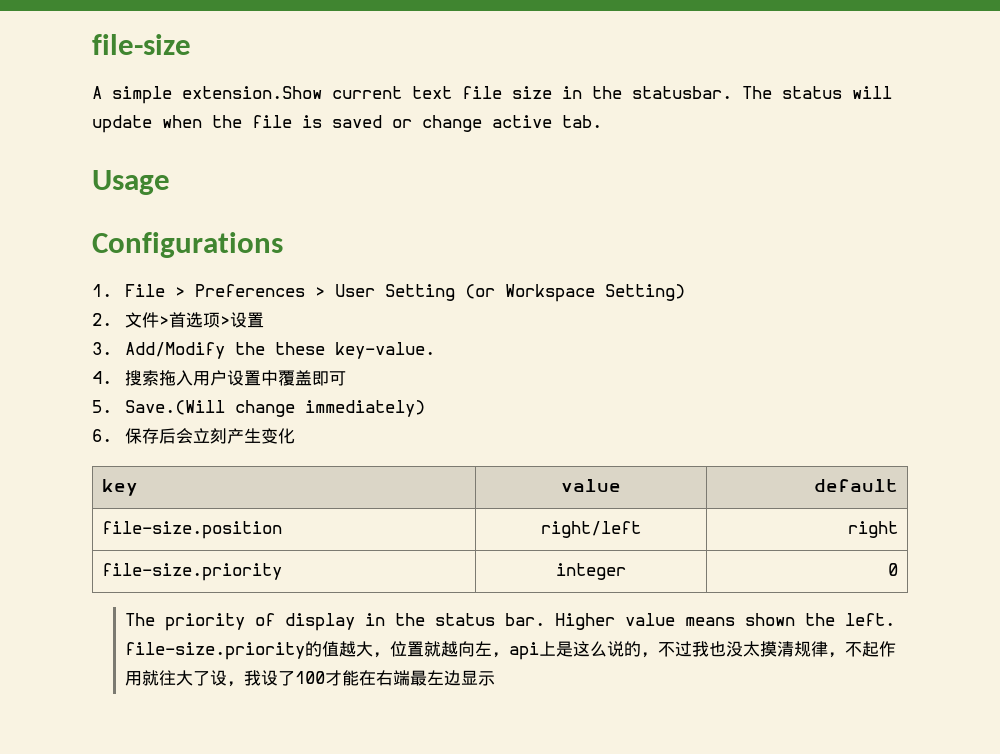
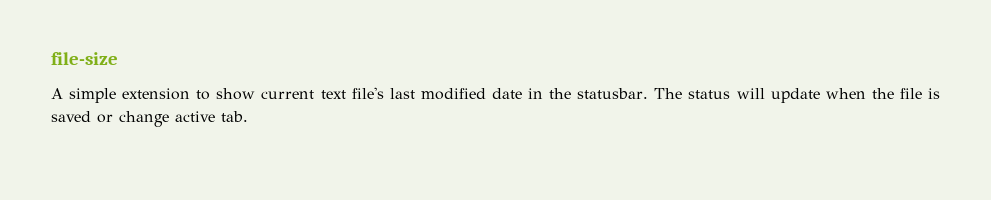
- A simple extension.Show current text file size in the statusbar.
+ A simple extension to show current text file's last modified date in the statusbar.
- Usage
- Configurations
- 1. File > Preferences > User Setting (or Workspace Setting)
- 2.文件>首选项>设置
- 3. Add/Modify the these key-value.
- 4.搜索拖入用户设置中覆盖即可
- 5. Save.(Will change immediately)
- 6.保存后会立刻产生变化
- key | value | default
- file-size.position | right/left | right
- file-size.priority | integer | 0
- The priority of display in the status bar. Higher value means shown the left. file-size.priority的值越大，位置就越向左，api上是这么说的，不过我也没太摸清规律，不起作用就往大了设，我设了100才能在右端最左边显示

